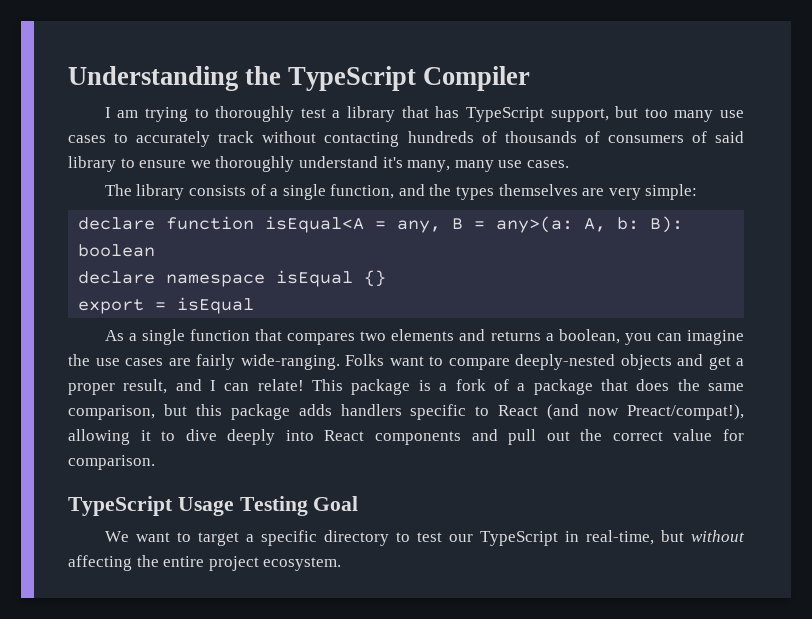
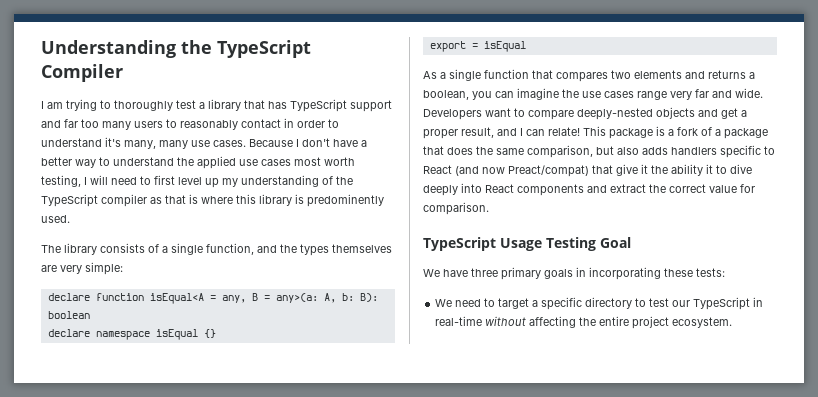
- I am trying to thoroughly test a library that has TypeScript support, but too many use cases to accurately track without contacting hundreds of thousands of consumers of said library to ensure we thoroughly understand it's many, many use cases.
+ I am trying to thoroughly test a library that has TypeScript support and far too many users to reasonably contact in order to understand it's many, many use cases. Because I don't have a better way to understand the applied use cases most worth testing, I will need to first level up my understanding of the TypeScript compiler as that is where this library is predominently used.
- As a single function that compares two elements and returns a boolean, you can imagine the use cases are fairly wide-ranging. Folks want to compare deeply-nested objects and get a proper result, and I can relate!
+ As a single function that compares two elements and returns a boolean, you can imagine the use cases range very far and wide. Developers want to compare deeply-nested objects and get a proper result, and I can relate!
- This package is a fork of a package that does the same comparison, but this package adds handlers specific to React (and now Preact/compat!), allowing it to dive deeply into React components and pull out the correct value for comparison.
+ This package is a fork of a package that does the same comparison, but also adds handlers specific to React (and now Preact/compat) that give it the ability it to dive deeply into React components and extract the correct value for comparison.
- We want to target a specific directory to test our TypeScript in real-time, but without affecting the entire project ecosystem.
+ We have three primary goals in incorporating these tests:
+ We need to target a specific directory to test our TypeScript in real-time without affecting the entire project ecosystem.

